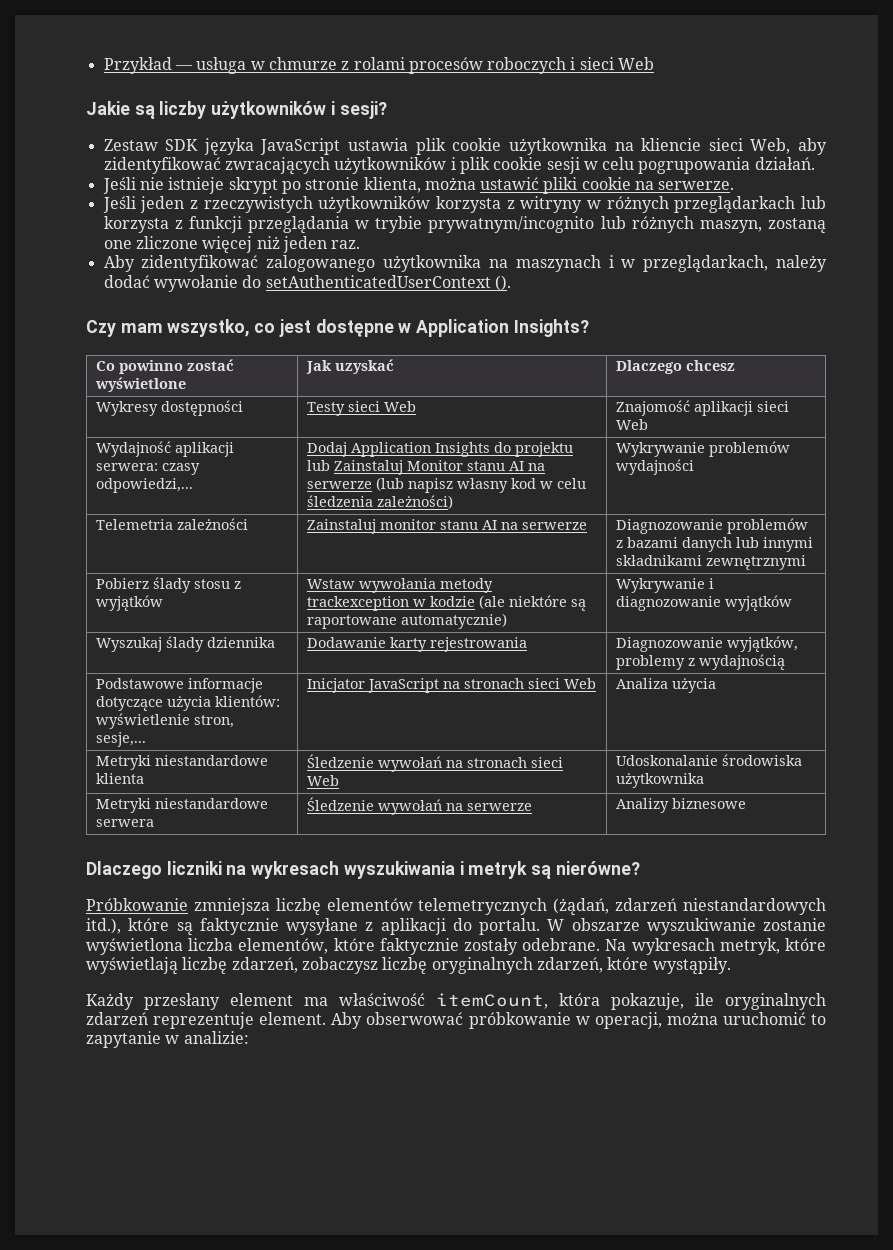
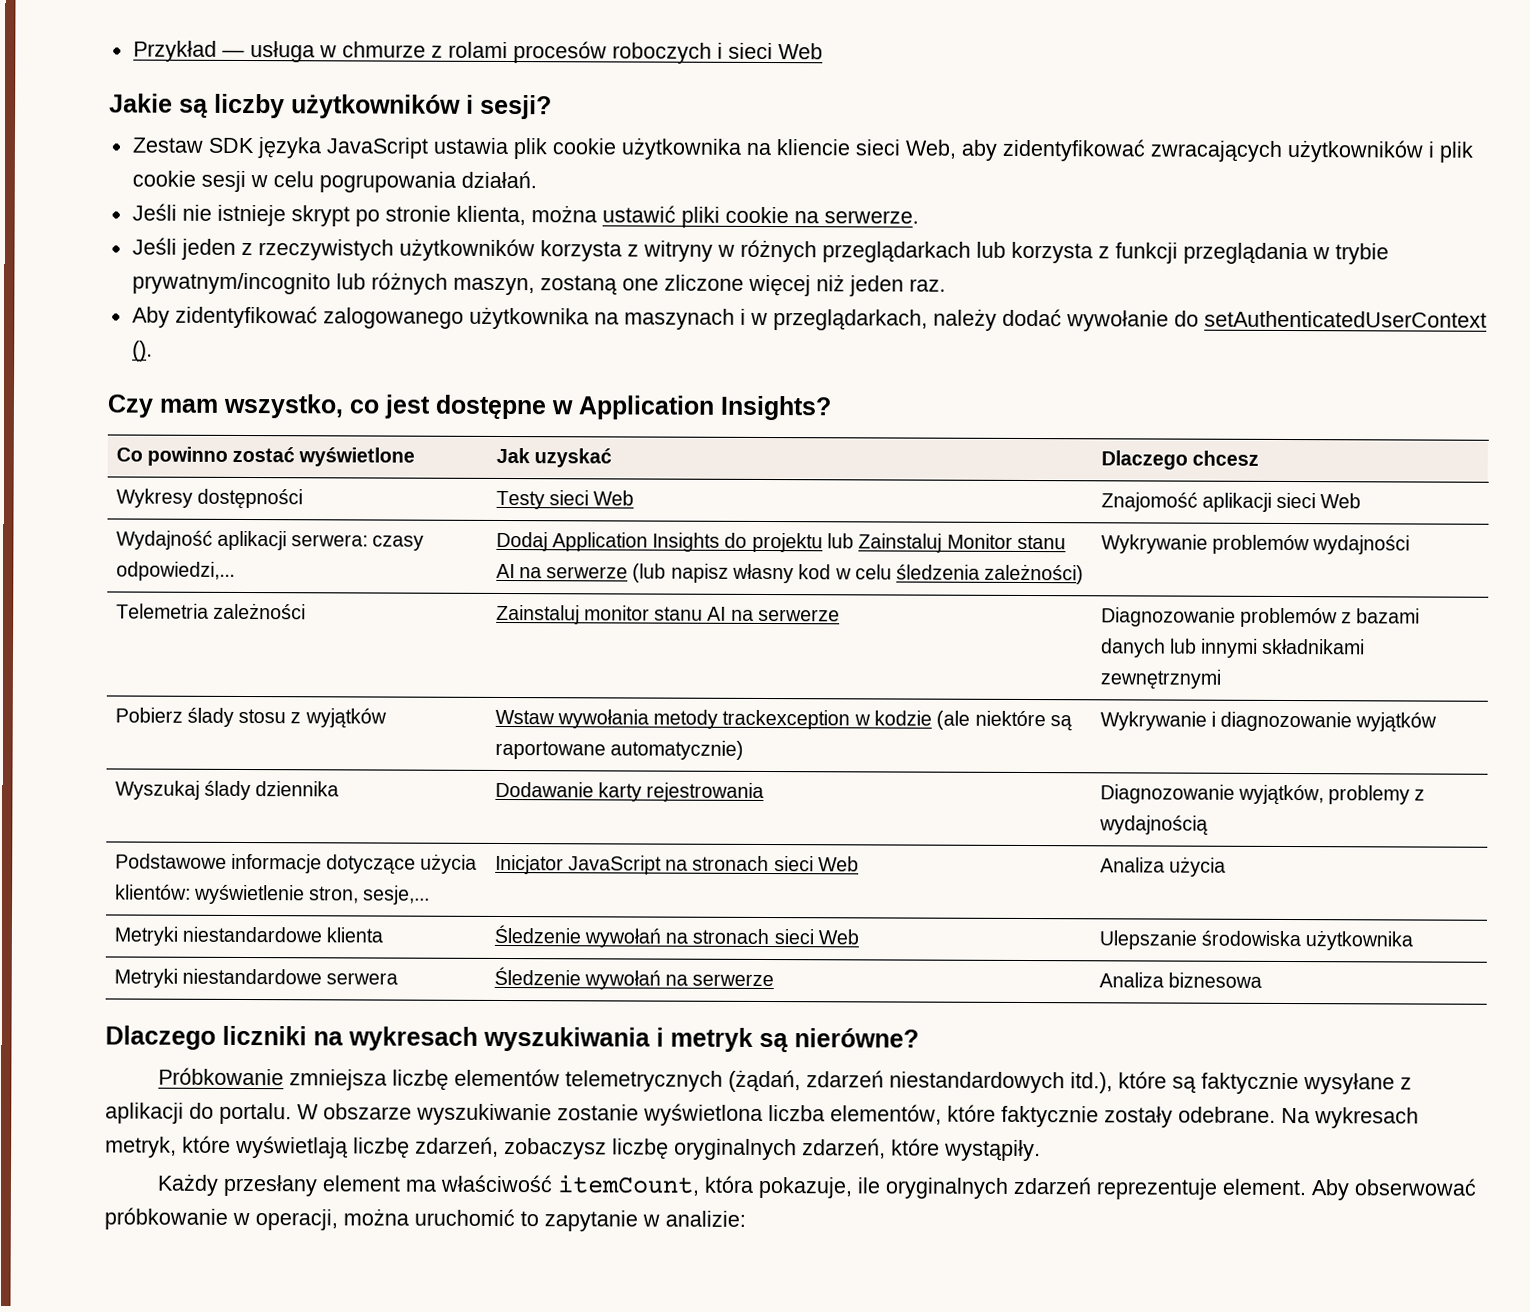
- Metryki niestandardowe klienta | Śledzenie wywołań na stronach sieci Web | Udoskonalanie środowiska użytkownika
+ Metryki niestandardowe klienta | Śledzenie wywołań na stronach sieci Web | Ulepszanie środowiska użytkownika
- Metryki niestandardowe serwera | Śledzenie wywołań na serwerze | Analizy biznesowe
+ Metryki niestandardowe serwera | Śledzenie wywołań na serwerze | Analiza biznesowa

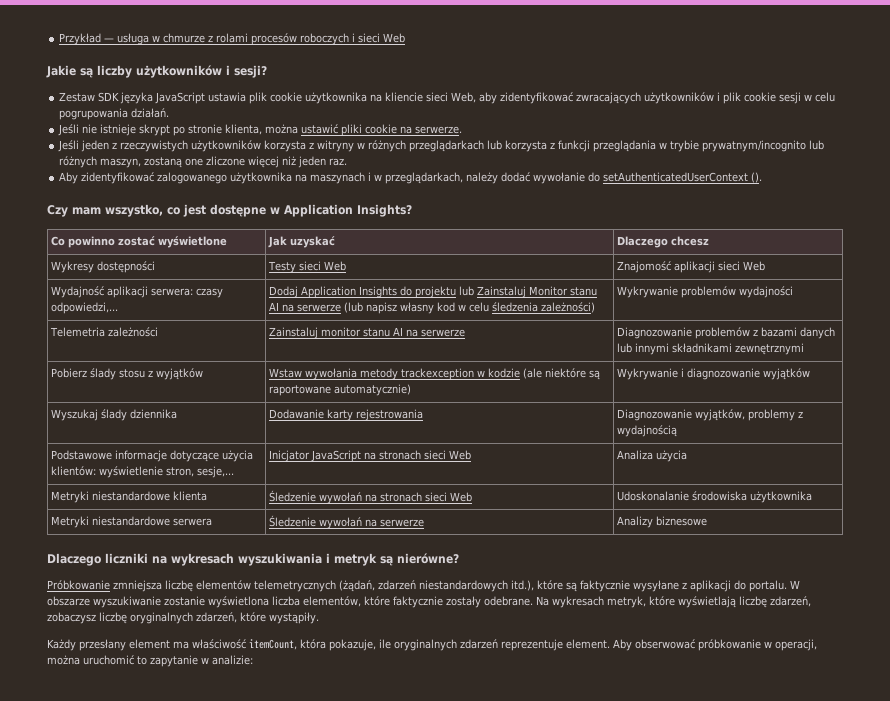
- Metryki niestandardowe klienta | Śledzenie wywołań na stronach sieci Web | Ulepszanie środowiska użytkownika
+ Metryki niestandardowe klienta | Śledzenie wywołań na stronach sieci Web | Udoskonalanie środowiska użytkownika
- Metryki niestandardowe serwera | Śledzenie wywołań na serwerze | Analiza biznesowa
+ Metryki niestandardowe serwera | Śledzenie wywołań na serwerze | Analizy biznesowe

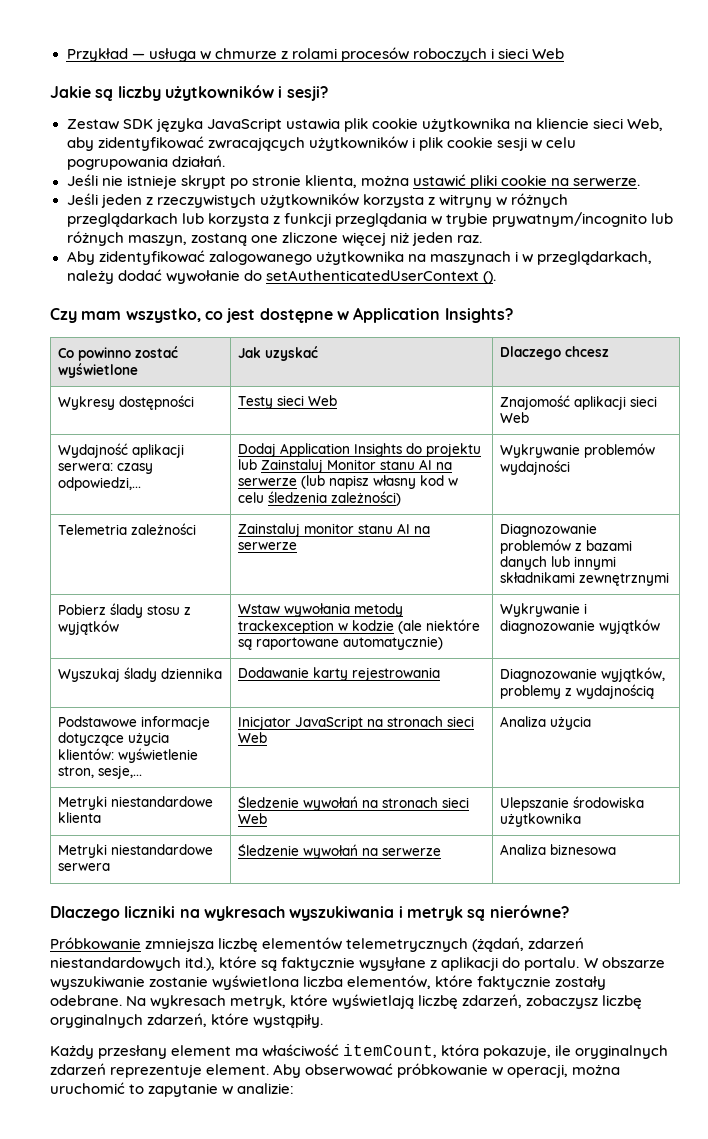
- Metryki niestandardowe klienta | Śledzenie wywołań na stronach sieci Web | Udoskonalanie środowiska użytkownika
+ Metryki niestandardowe klienta | Śledzenie wywołań na stronach sieci Web | Ulepszanie środowiska użytkownika
- Metryki niestandardowe serwera | Śledzenie wywołań na serwerze | Analizy biznesowe
+ Metryki niestandardowe serwera | Śledzenie wywołań na serwerze | Analiza biznesowa

